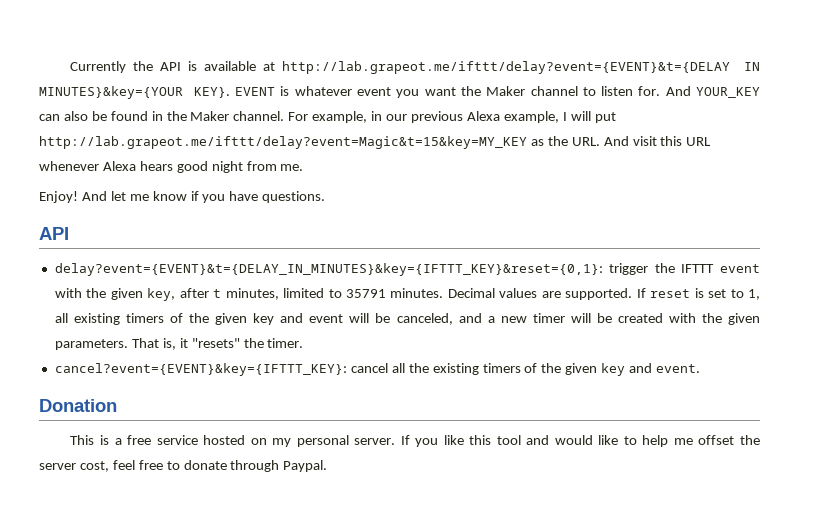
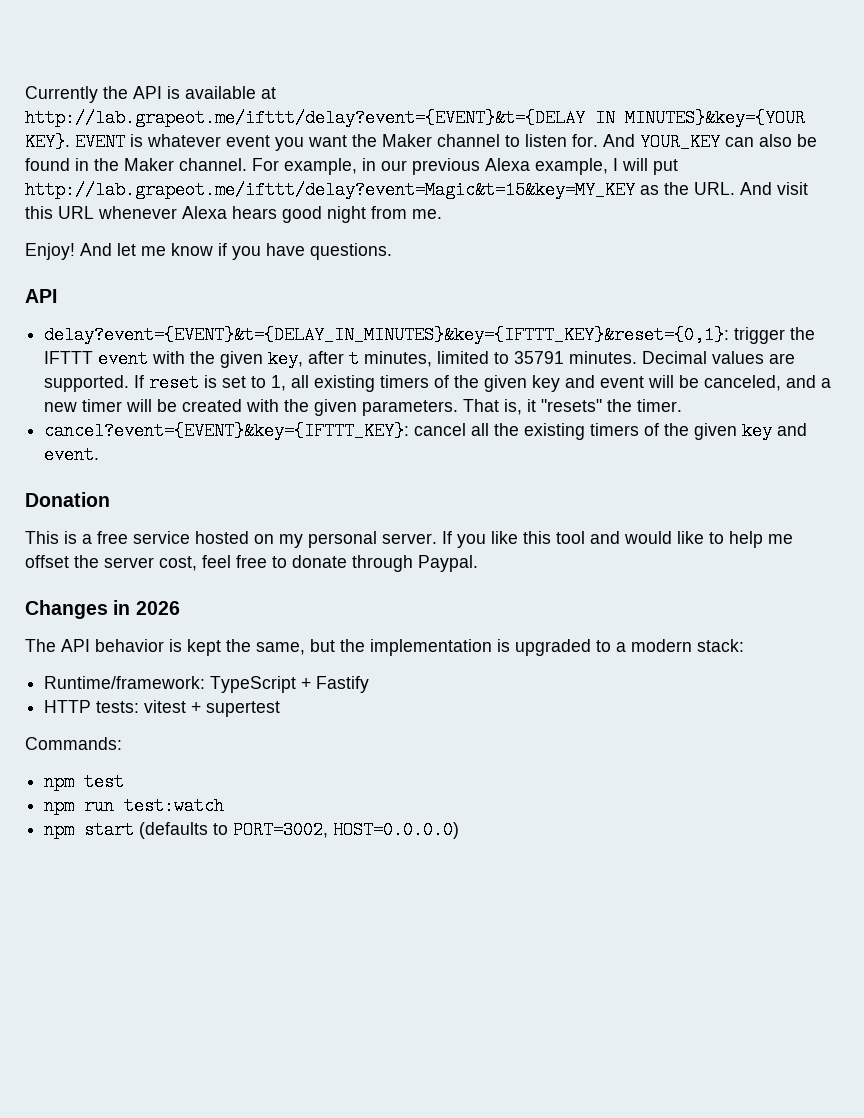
+ Changes in 2026
+ The API behavior is kept the same, but the implementation is upgraded to a modern stack:
+ Runtime/framework: TypeScript + Fastify
+ HTTP tests: vitest + supertest
+ Commands:
+ npm test
+ npm run test:watch
+ npm start (defaults to PORT=3002, HOST=0.0.0.0)

